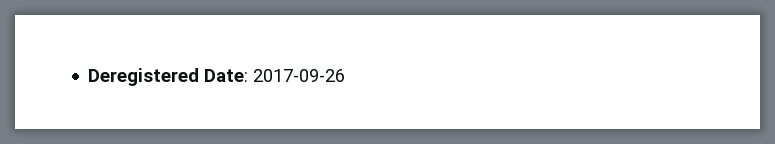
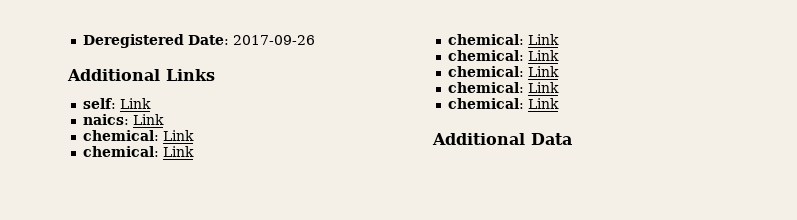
+ Additional Links
+ self: Link
+ naics: Link
+ chemical: Link
+ chemical: Link
+ chemical: Link
+ chemical: Link
+ chemical: Link
+ chemical: Link
+ chemical: Link
+ Additional Data

